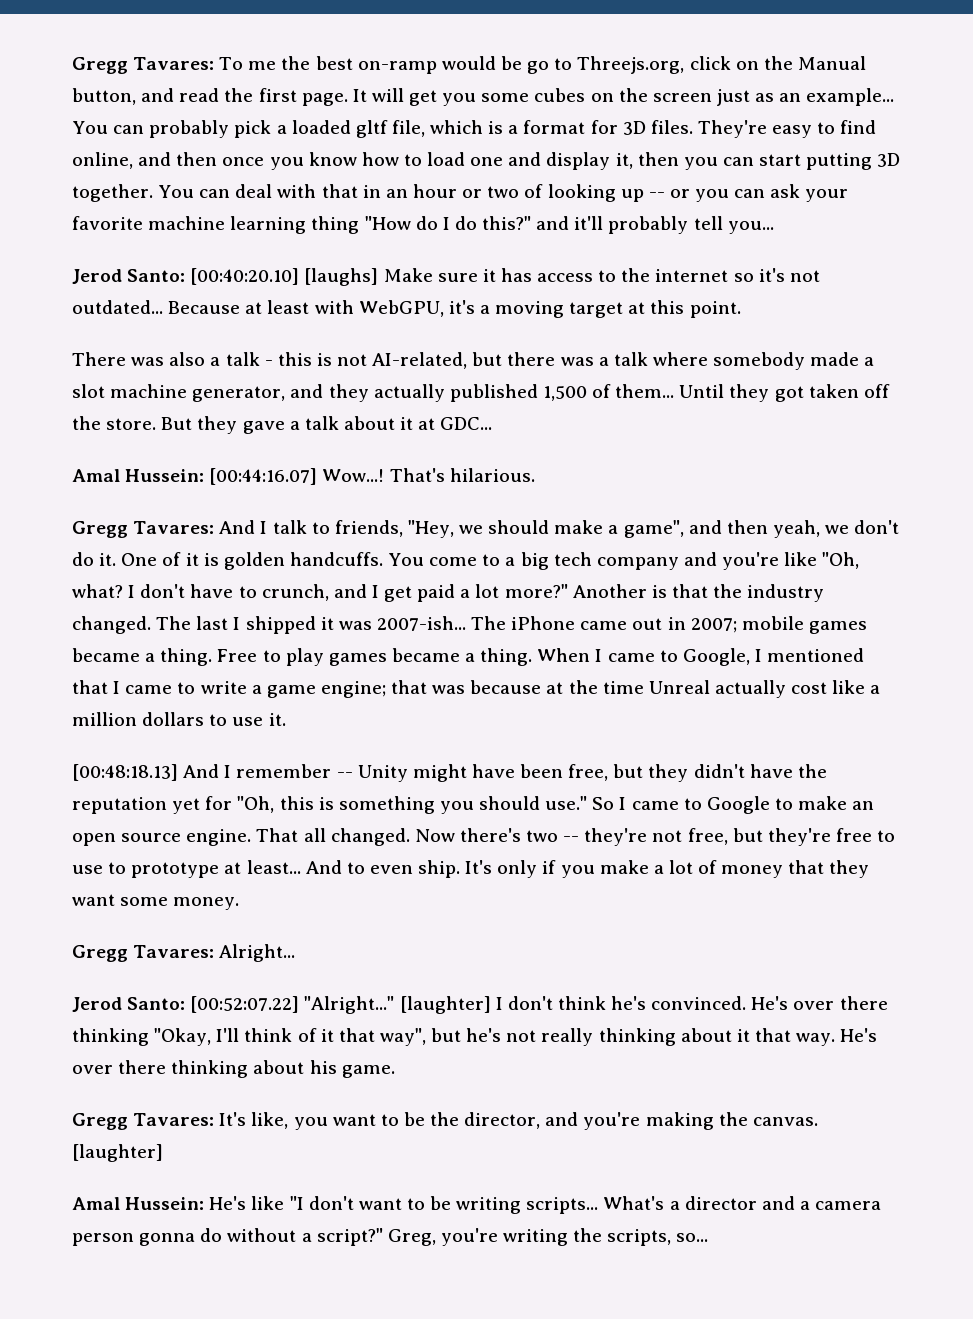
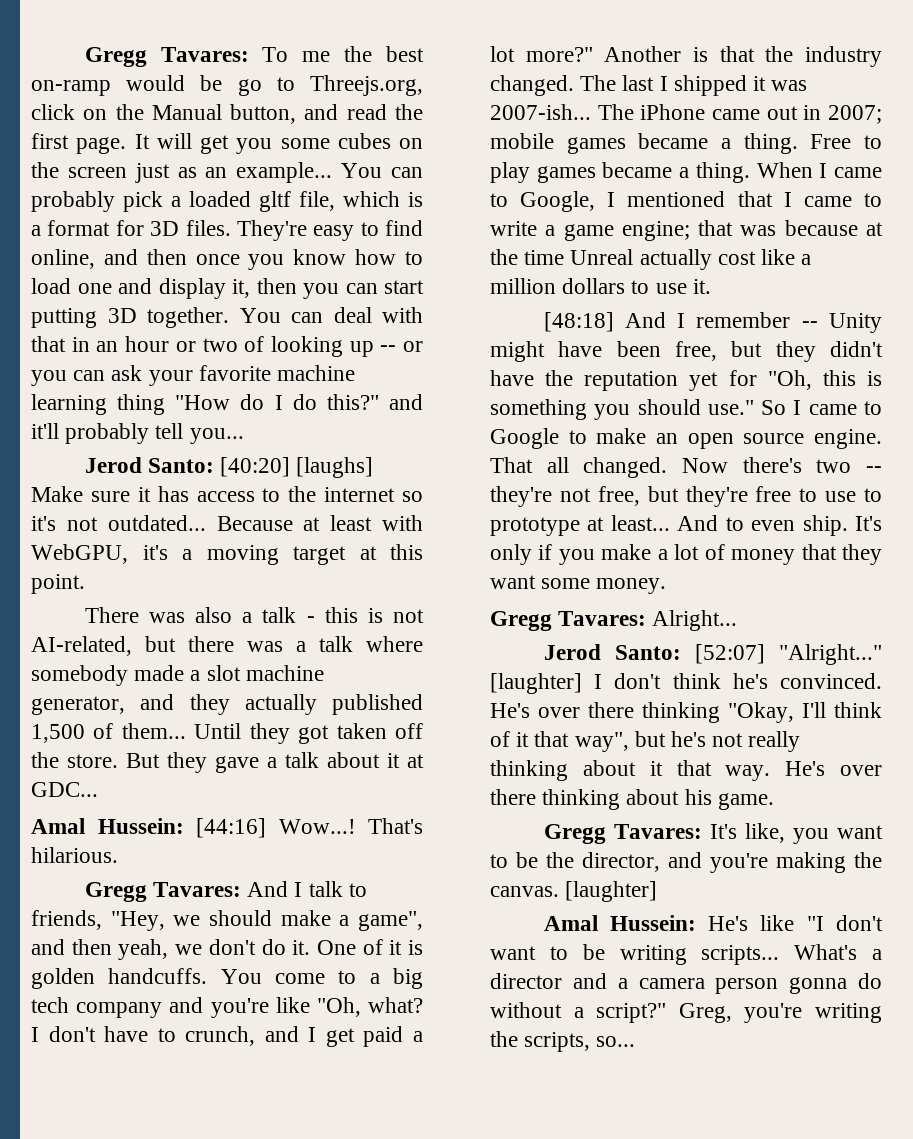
- Jerod Santo: [00:40:20.10] [laughs] Make sure it has access to the internet so it's not outdated...
+ Jerod Santo: [40:20] [laughs] Make sure it has access to the internet so it's not outdated...
- Amal Hussein: [00:44:16.07] Wow...!
+ Amal Hussein: [44:16] Wow...!
- [00:48:18.13] And I remember -- Unity might have been free, but they didn't have the reputation yet for "Oh, this is something you should use."
+ [48:18] And I remember -- Unity might have been free, but they didn't have the reputation yet for "Oh, this is something you should use."
- Jerod Santo: [00:52:07.22] "Alright..."
+ Jerod Santo: [52:07] "Alright..."

